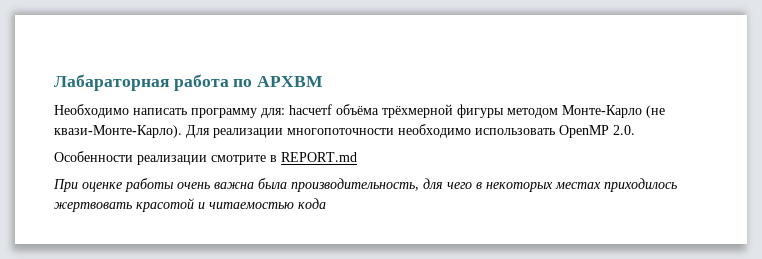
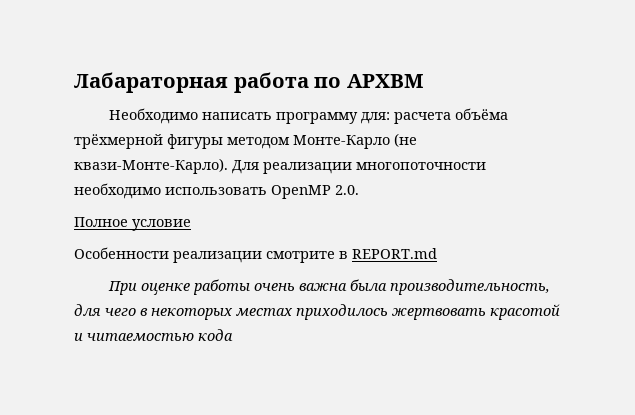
- Необходимо написать программу для: hасчетf объёма трёхмерной фигуры методом Монте-Карло (не квази-Монте-Карло).
+ Необходимо написать программу для: расчета объёма трёхмерной фигуры методом Монте-Карло (не квази-Монте-Карло).
+ Полное условие

